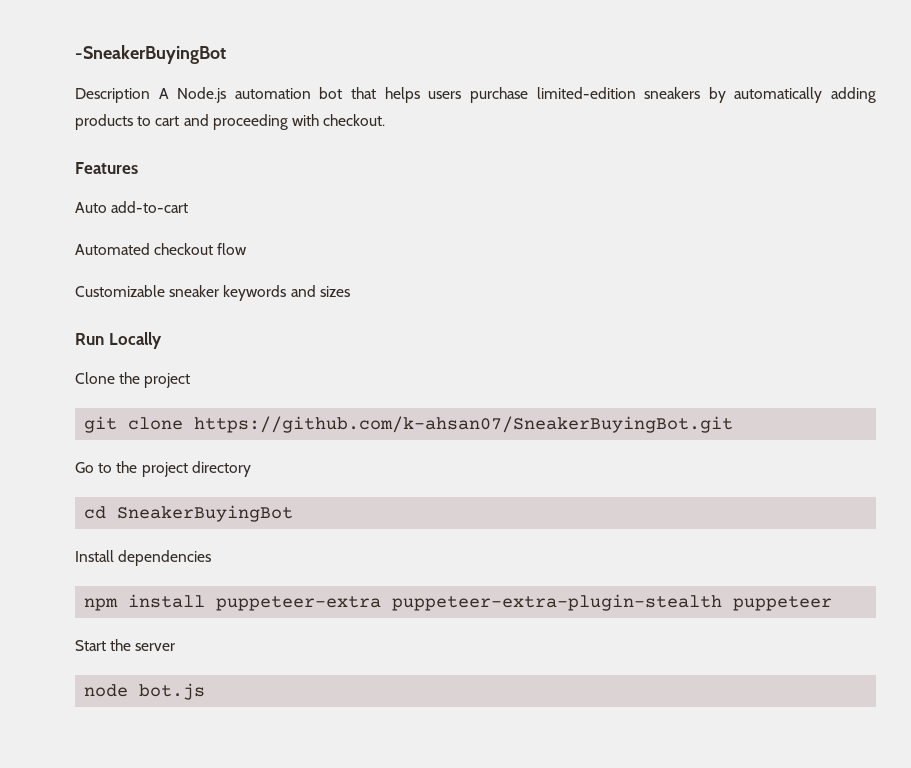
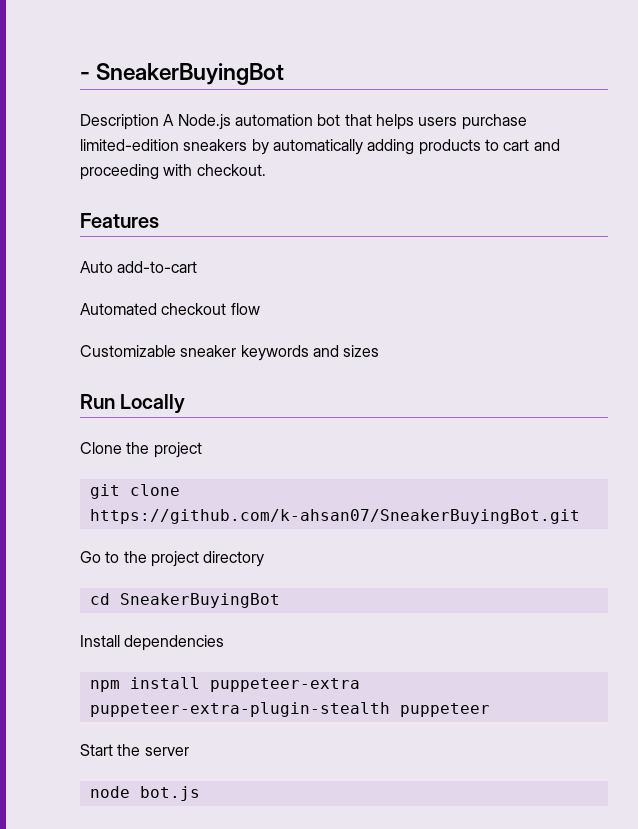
- -SneakerBuyingBot
+ - SneakerBuyingBot

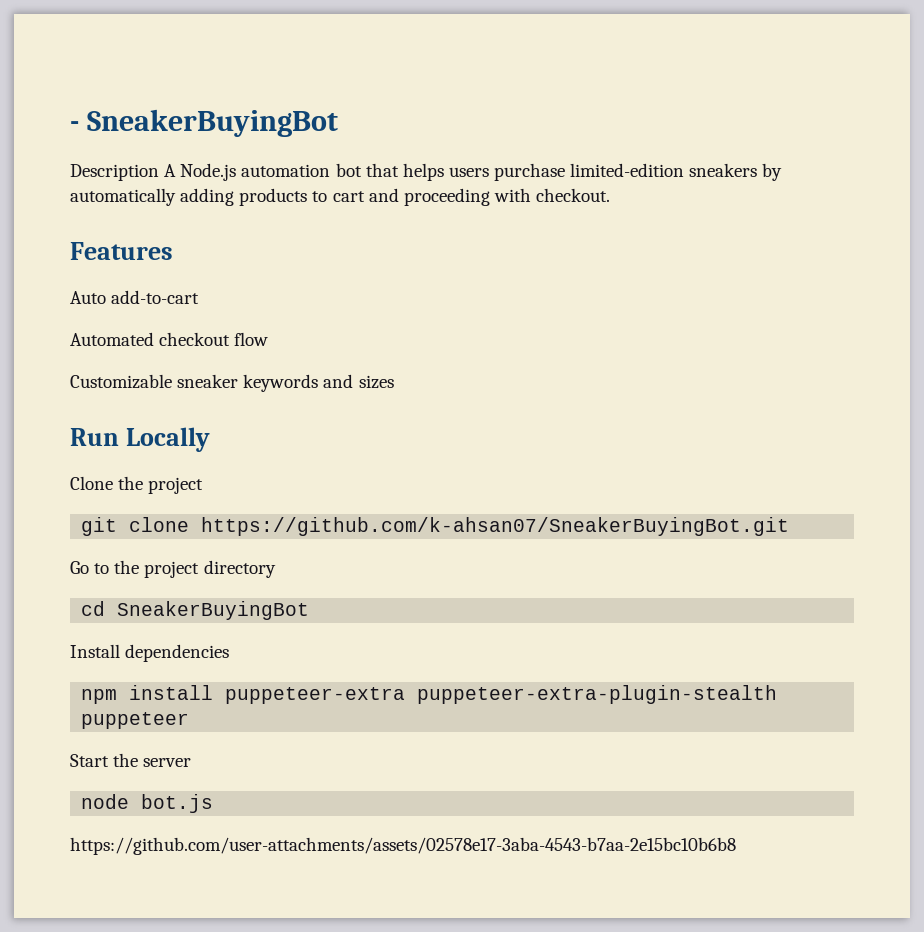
+ https://github.com/user-attachments/assets/02578e17-3aba-4543-b7aa-2e15bc10b6b8

